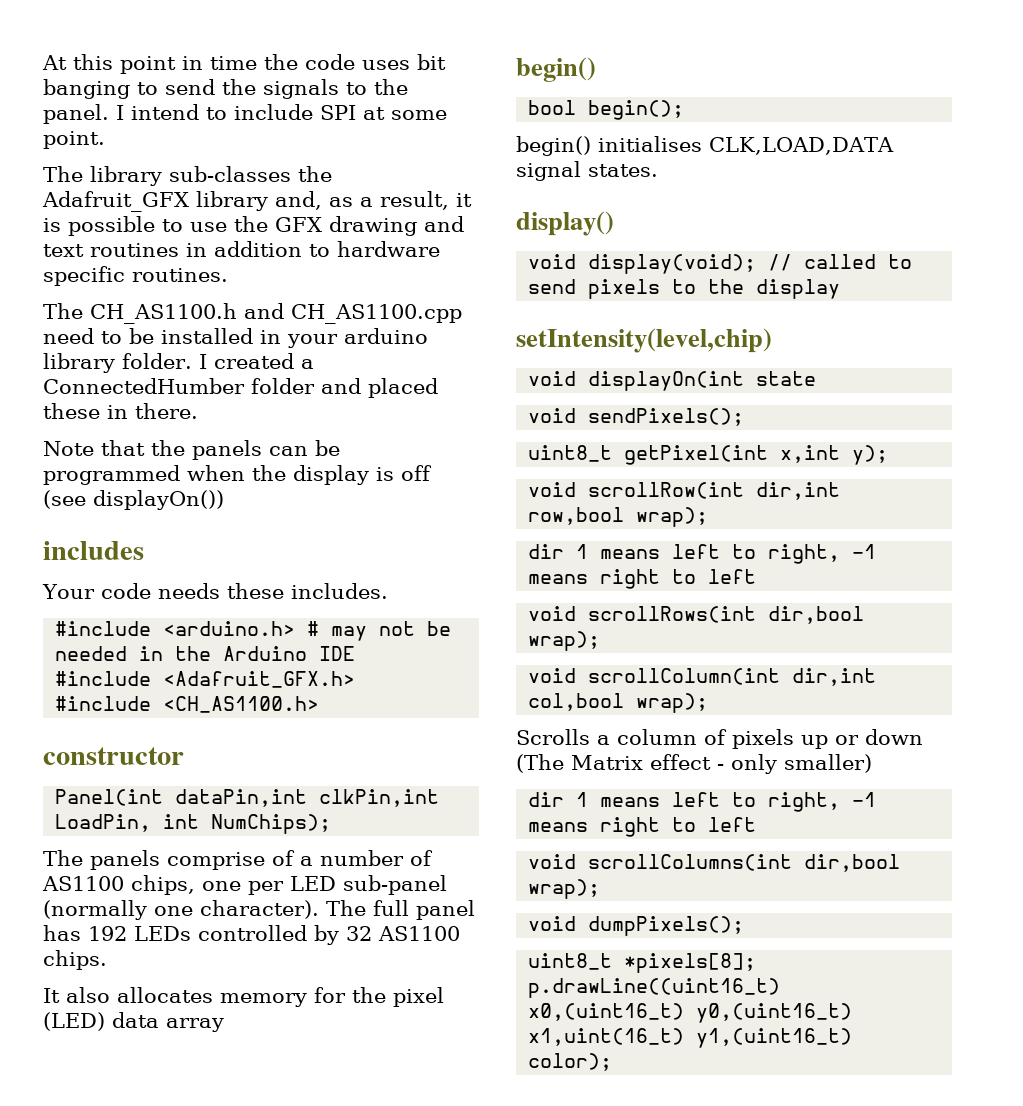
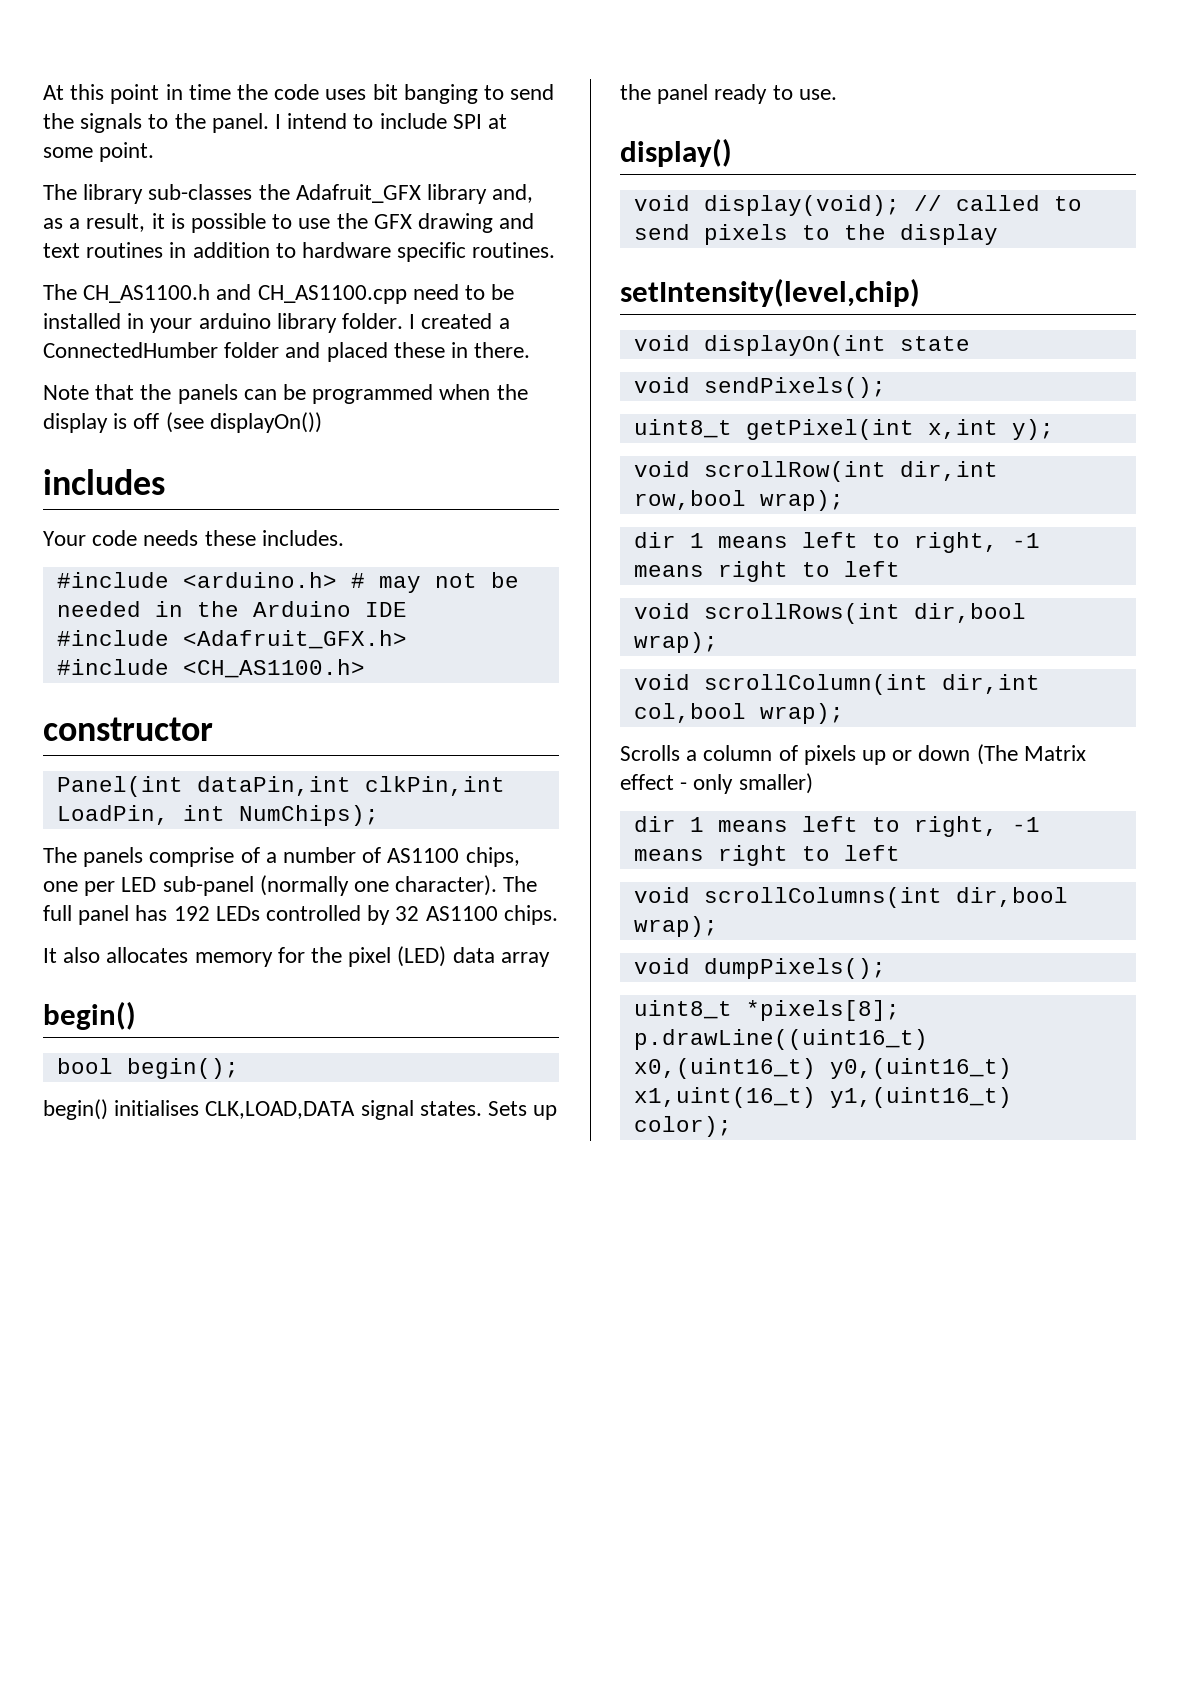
+ Sets up the panel ready to use.

